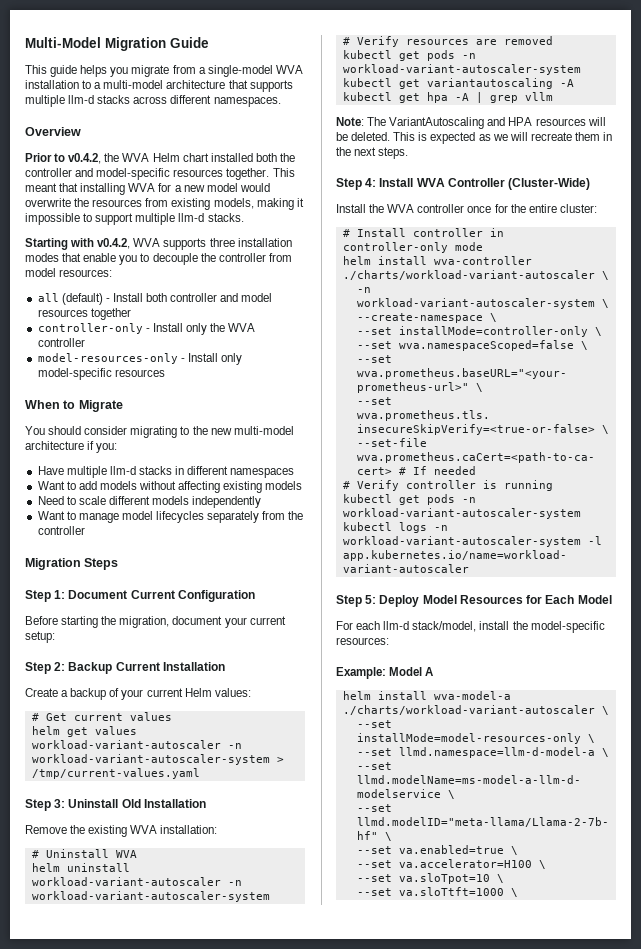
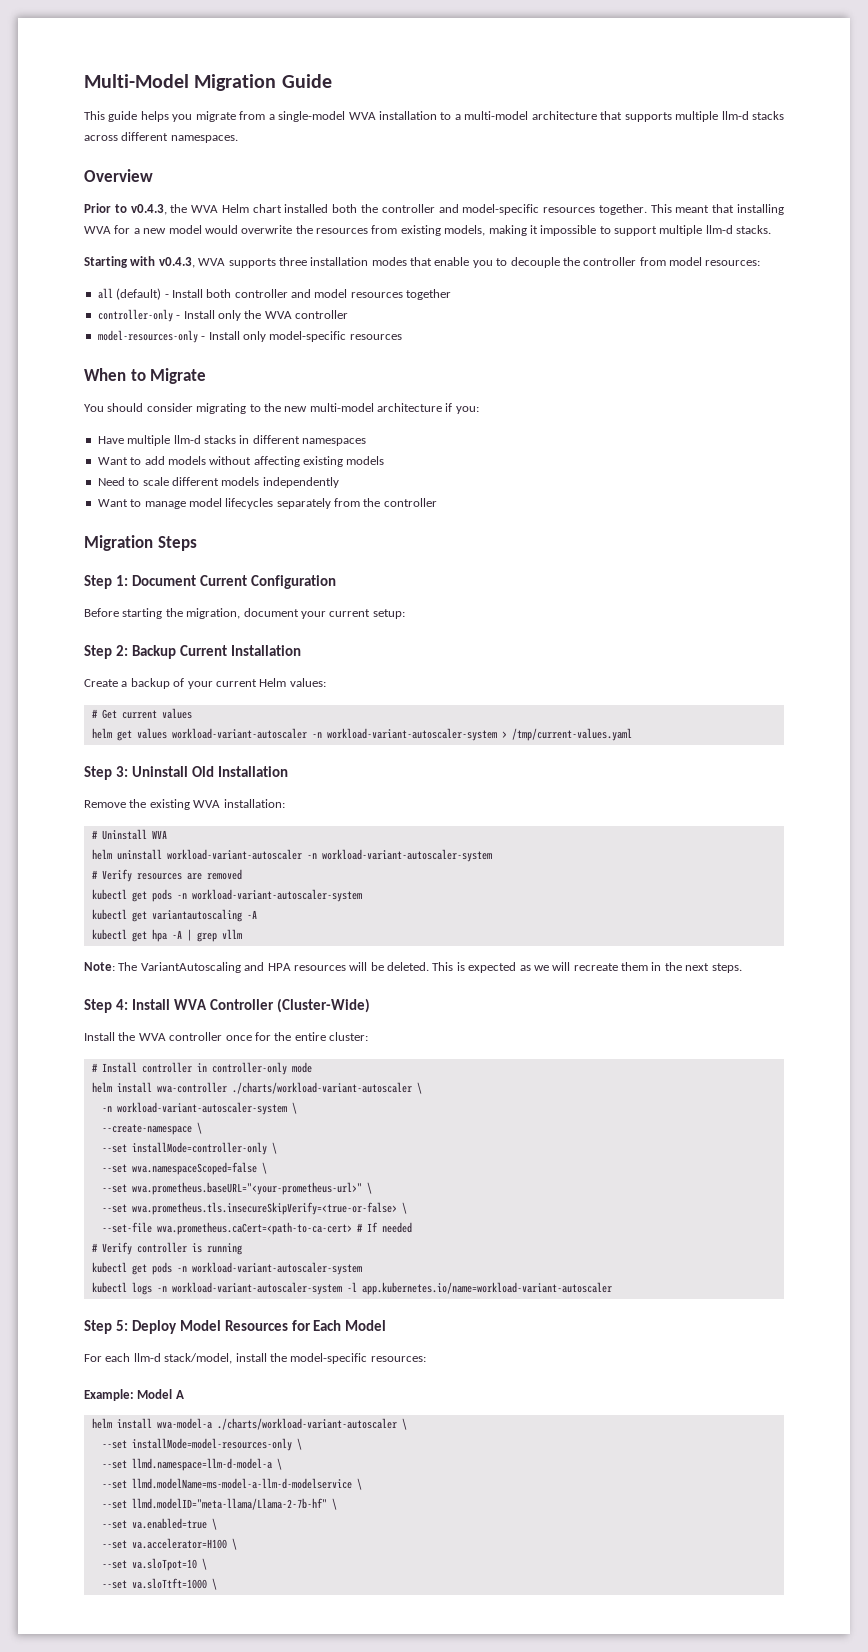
- Prior to v0.4.2, the WVA Helm chart installed both the controller and model-specific resources together.
+ Prior to v0.4.3, the WVA Helm chart installed both the controller and model-specific resources together.
- Starting with v0.4.2, WVA supports three installation modes that enable you to decouple the controller from model resources:
+ Starting with v0.4.3, WVA supports three installation modes that enable you to decouple the controller from model resources:

